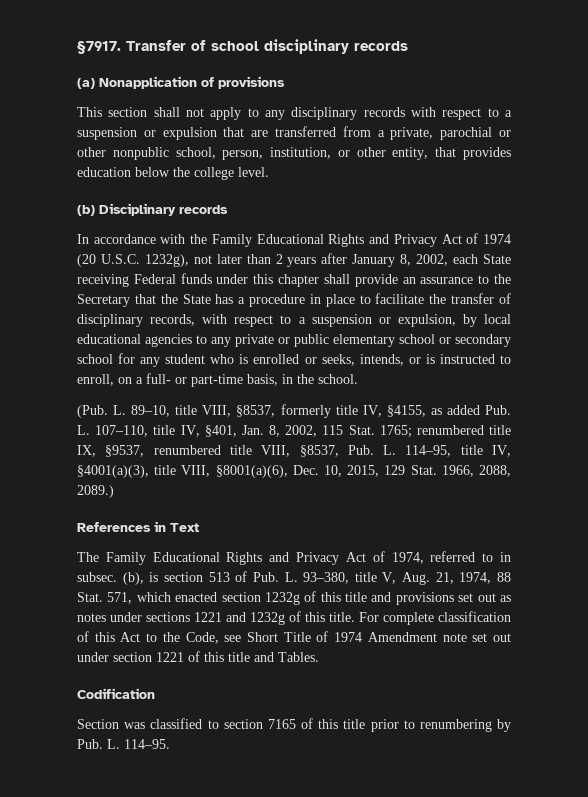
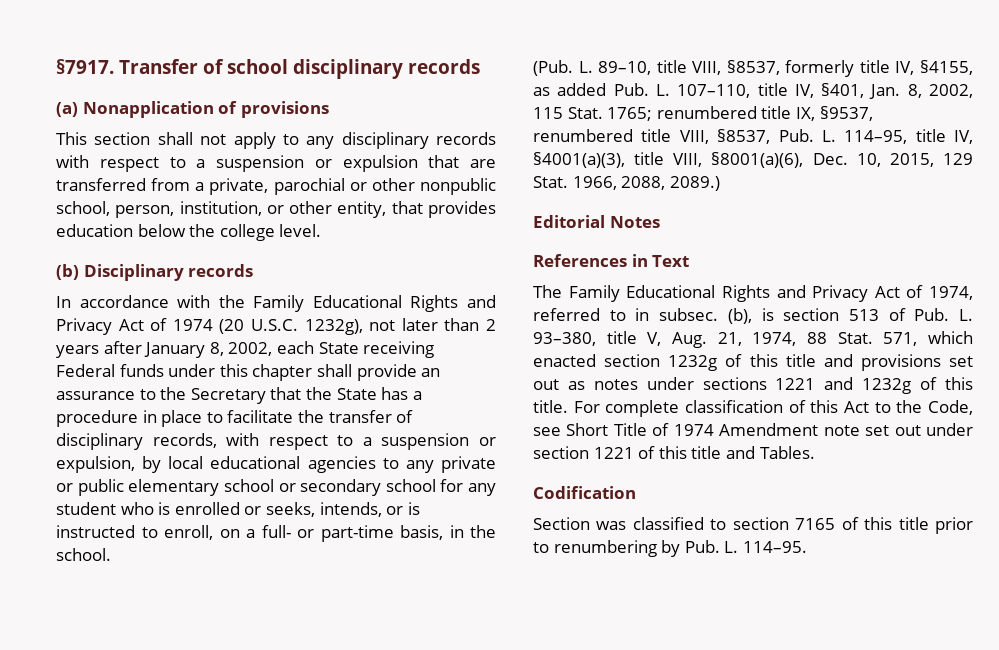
+ Editorial Notes

